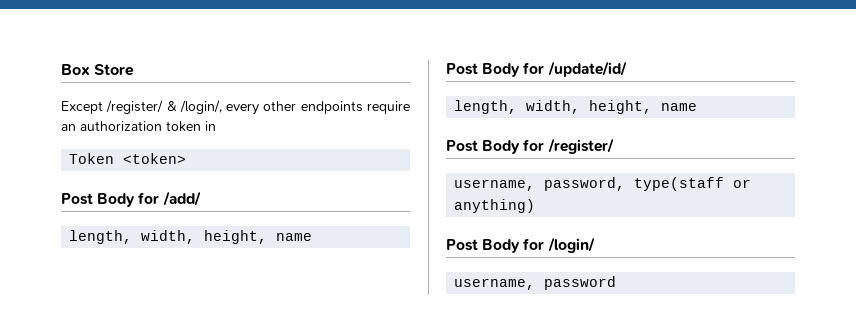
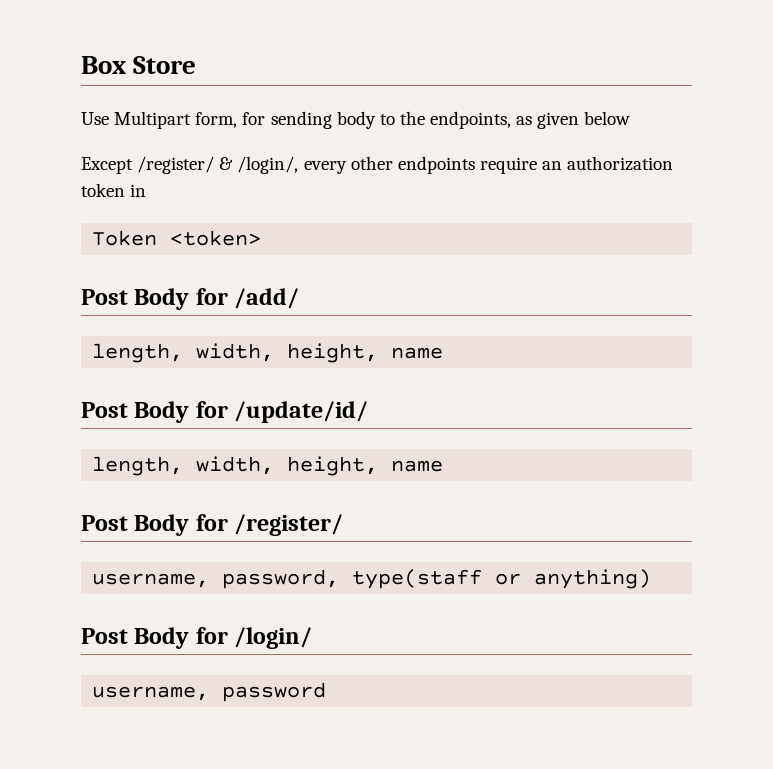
+ Use Multipart form, for sending body to the endpoints, as given below

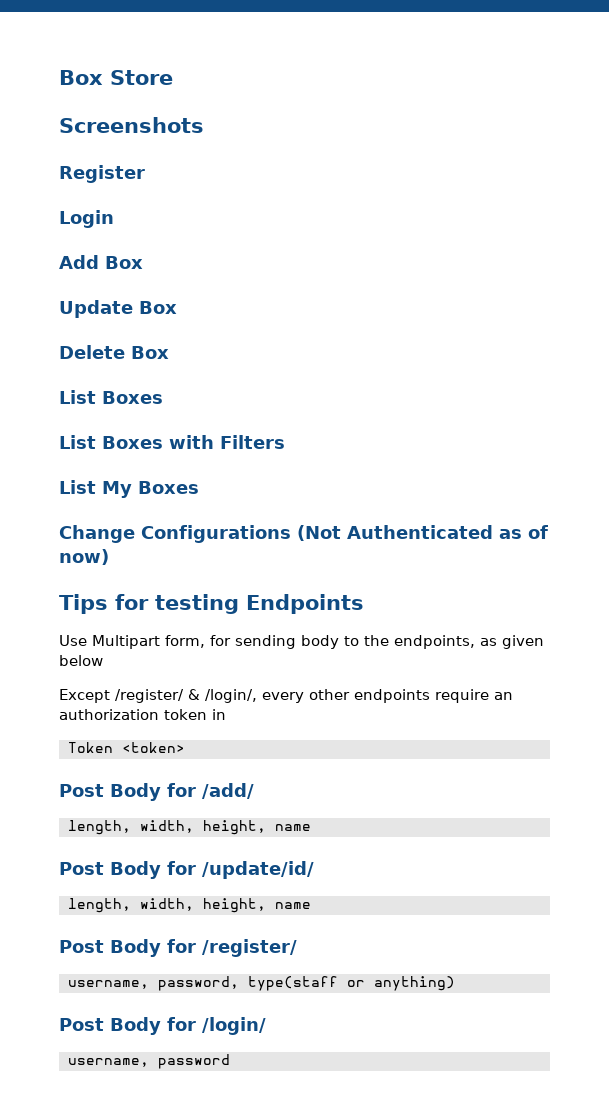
+ Screenshots
+ Register
+ Login
+ Add Box
+ Update Box
+ Delete Box
+ List Boxes
+ List Boxes with Filters
+ List My Boxes
+ Change Configurations (Not Authenticated as of now)
+ Tips for testing Endpoints

